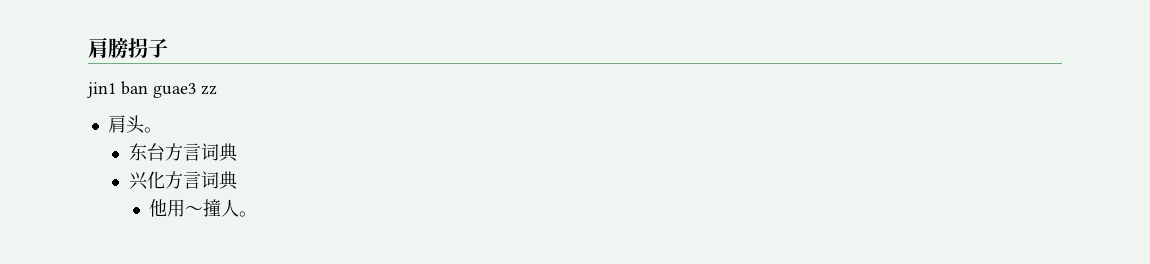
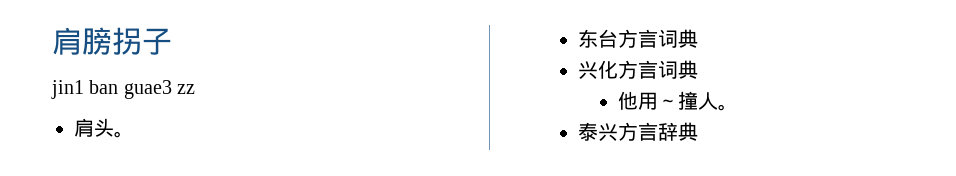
+ 泰兴方言辞典

